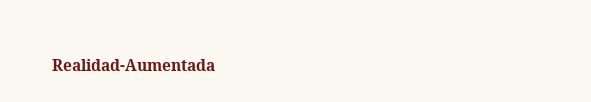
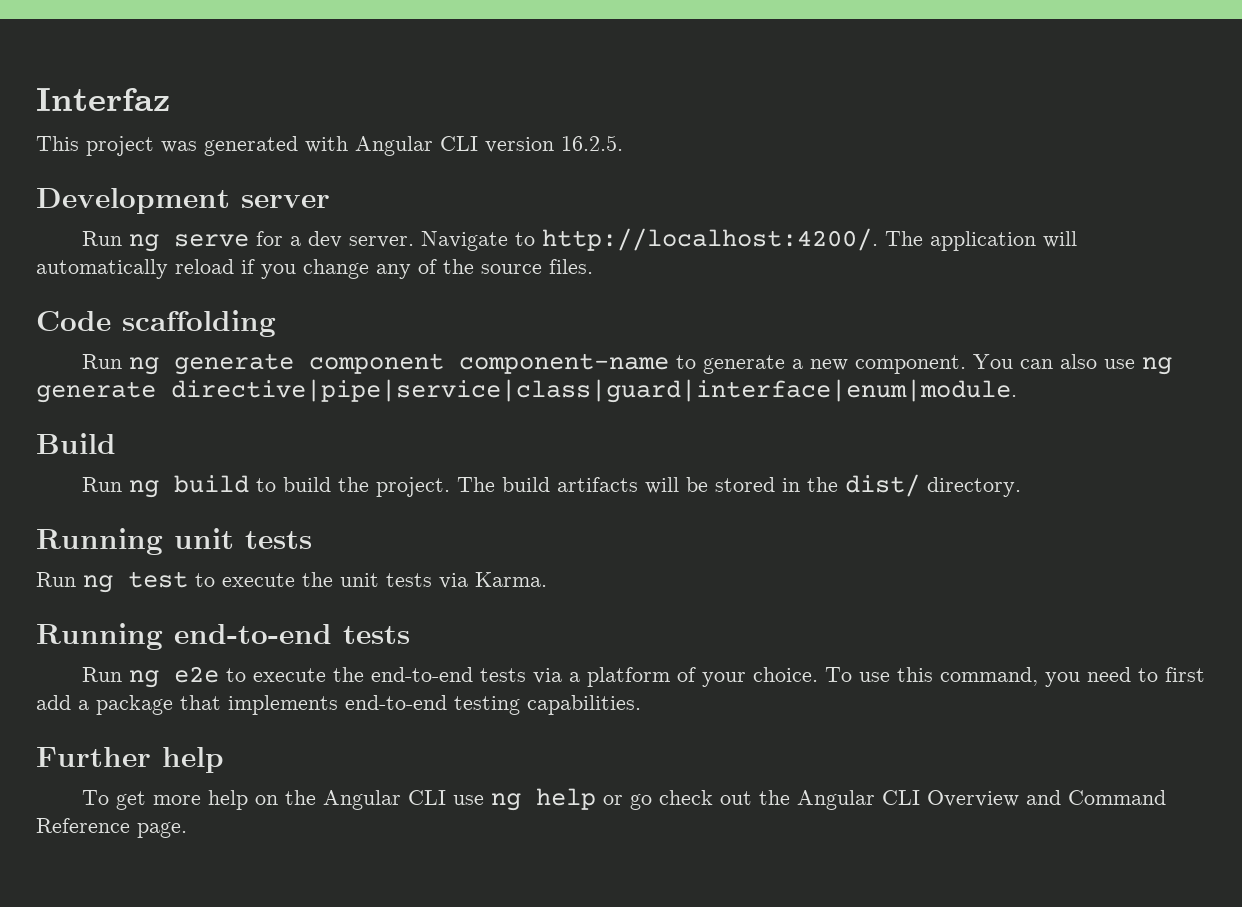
- Realidad-Aumentada
+ Interfaz
+ This project was generated with Angular CLI version 16.2.5.
+ Development server
+ Run ng serve for a dev server. Navigate to http://localhost:4200/. The application will automatically reload if you change any of the source files.
+ Code scaffolding
+ Run ng generate component component-name to generate a new component. You can also use ng generate directive|pipe|service|class|guard|interface|enum|module.
+ Build
+ Run ng build to build the project. The build artifacts will be stored in the dist/ directory.
+ Running unit tests
+ Run ng test to execute the unit tests via Karma.
+ Running end-to-end tests
+ Run ng e2e to execute the end-to-end tests via a platform of your choice. To use this command, you need to first add a package that implements end-to-end testing capabilities.
+ Further help
+ To get more help on the Angular CLI use ng help or go check out the Angular CLI Overview and Command Reference page.

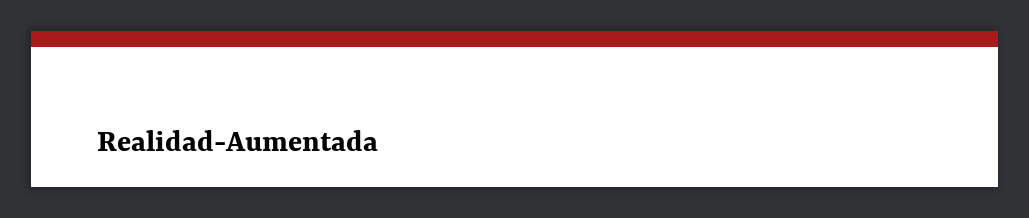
- Interfaz
- This project was generated with Angular CLI version 16.2.5.
- Development server
- Run ng serve for a dev server. Navigate to http://localhost:4200/. The application will automatically reload if you change any of the source files.
- Code scaffolding
- Run ng generate component component-name to generate a new component. You can also use ng generate directive|pipe|service|class|guard|interface|enum|module.
- Build
- Run ng build to build the project. The build artifacts will be stored in the dist/ directory.
- Running unit tests
- Run ng test to execute the unit tests via Karma.
- Running end-to-end tests
- Run ng e2e to execute the end-to-end tests via a platform of your choice. To use this command, you need to first add a package that implements end-to-end testing capabilities.
- Further help
- To get more help on the Angular CLI use ng help or go check out the Angular CLI Overview and Command Reference page.
+ Realidad-Aumentada

